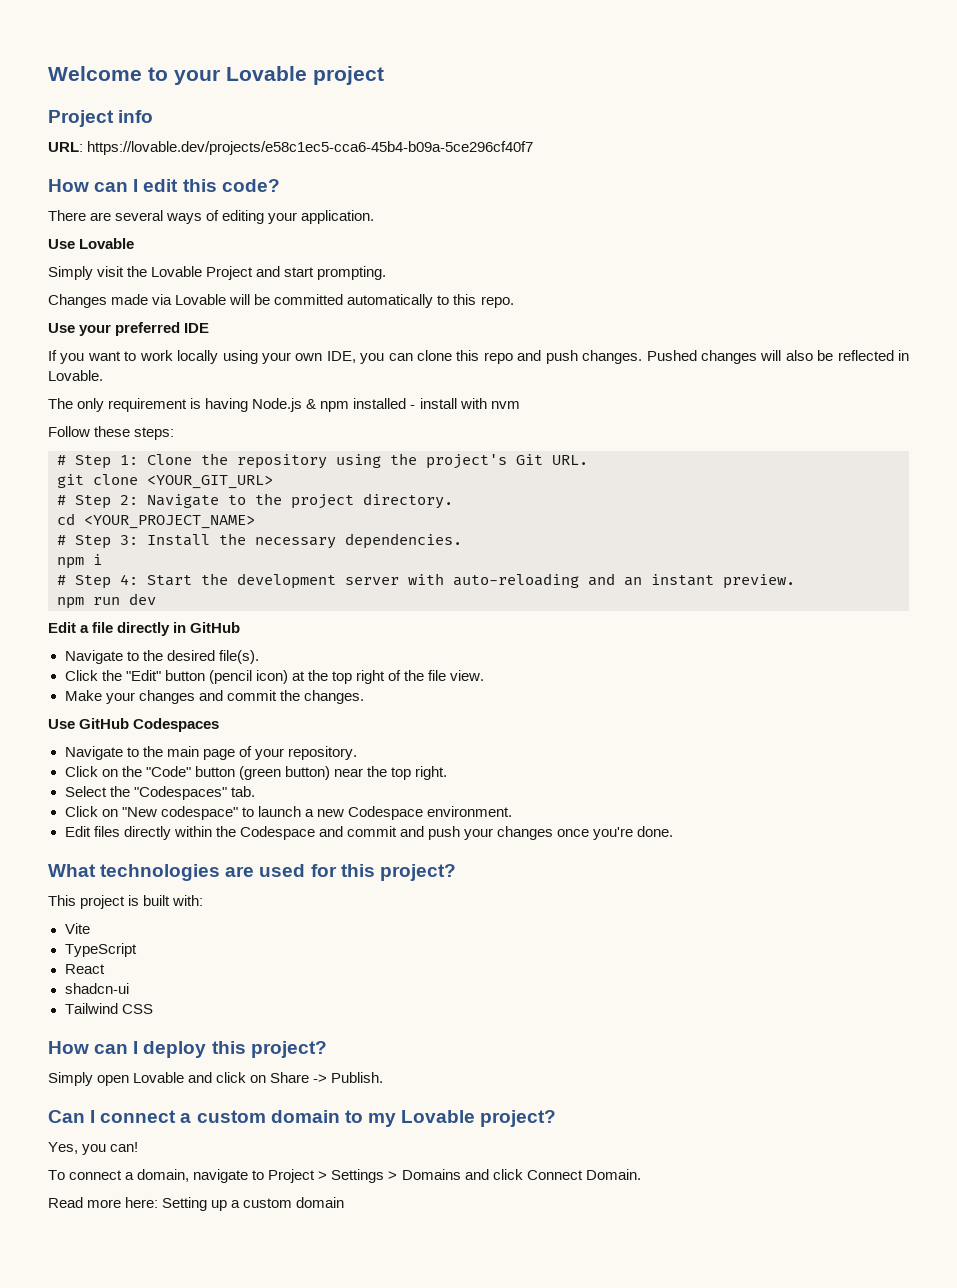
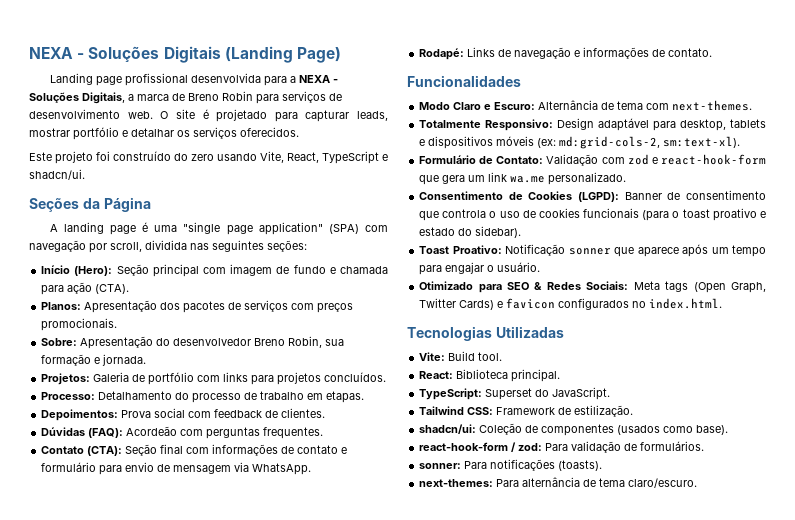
- Welcome to your Lovable project
- Project info
- URL: https://lovable.dev/projects/e58c1ec5-cca6-45b4-b09a-5ce296cf40f7
- How can I edit this code?
- There are several ways of editing your application.
- Use Lovable
- Simply visit the Lovable Project and start prompting.
- Changes made via Lovable will be committed automatically to this repo.
- Use your preferred IDE
- If you want to work locally using your own IDE, you can clone this repo and push changes. Pushed changes will also be reflected in Lovable.
- The only requirement is having Node.js & npm installed - install with nvm
- Follow these steps:
- # Step 1: Clone the repository using the project's Git URL.
- git clone <YOUR_GIT_URL>
- # Step 2: Navigate to the project directory.
- cd <YOUR_PROJECT_NAME>
- # Step 3: Install the necessary dependencies.
- npm i
- # Step 4: Start the development server with auto-reloading and an instant preview.
- npm run dev
- Edit a file directly in GitHub
- Navigate to the desired file(s).
- Click the "Edit" button (pencil icon) at the top right of the file view.
- Make your changes and commit the changes.
- Use GitHub Codespaces
- Navigate to the main page of your repository.
- Click on the "Code" button (green button) near the top right.
- Select the "Codespaces" tab.
- Click on "New codespace" to launch a new Codespace environment.
- Edit files directly within the Codespace and commit and push your changes once you're done.
- What technologies are used for this project?
- This project is built with:
- Vite
- TypeScript
- React
- shadcn-ui
- Tailwind CSS
- How can I deploy this project?
- Simply open Lovable and click on Share -> Publish.
- Can I connect a custom domain to my Lovable project?
- Yes, you can!
- To connect a domain, navigate to Project > Settings > Domains and click Connect Domain.
- Read more here: Setting up a custom domain
+ NEXA - Soluções Digitais (Landing Page)
+ Landing page profissional desenvolvida para a NEXA - Soluções Digitais, a marca de Breno Robin para serviços de desenvolvimento web. O site é projetado para capturar leads, mostrar portfólio e detalhar os serviços oferecidos.
+ Este projeto foi construído do zero usando Vite, React, TypeScript e shadcn/ui.
+ Seções da Página
+ A landing page é uma "single page application" (SPA) com navegação por scroll, dividida nas seguintes seções:
+ Início (Hero): Seção principal com imagem de fundo e chamada para ação (CTA).
+ Planos: Apresentação dos pacotes de serviços com preços promocionais.
+ Sobre: Apresentação do desenvolvedor Breno Robin, sua formação e jornada.
+ Projetos: Galeria de portfólio com links para projetos concluídos.
+ Processo: Detalhamento do processo de trabalho em etapas.
+ Depoimentos: Prova social com feedback de clientes.
+ Dúvidas (FAQ): Acordeão com perguntas frequentes.
+ Contato (CTA): Seção final com informações de contato e formulário para envio de mensagem via WhatsApp.
+ Rodapé: Links de navegação e informações de contato.
+ Funcionalidades
+ Modo Claro e Escuro: Alternância de tema com next-themes.
+ Totalmente Responsivo: Design adaptável para desktop, tablets e dispositivos móveis (ex: md:grid-cols-2, sm:text-xl).
+ Formulário de Contato: Validação com zod e react-hook-form que gera um link wa.me personalizado.
+ Consentimento de Cookies (LGPD): Banner de consentimento que controla o uso de cookies funcionais (para o toast proativo e estado do sidebar).
+ Toast Proativo: Notificação sonner que aparece após um tempo para engajar o usuário.
+ Otimizado para SEO & Redes Sociais: Meta tags (Open Graph, Twitter Cards) e favicon configurados no index.html.
+ Tecnologias Utilizadas
+ Vite: Build tool.
+ React: Biblioteca principal.
+ TypeScript: Superset do JavaScript.
+ Tailwind CSS: Framework de estilização.
+ shadcn/ui: Coleção de componentes (usados como base).
+ react-hook-form / zod: Para validação de formulários.
+ sonner: Para notificações (toasts).
+ next-themes: Para alternância de tema claro/escuro.

